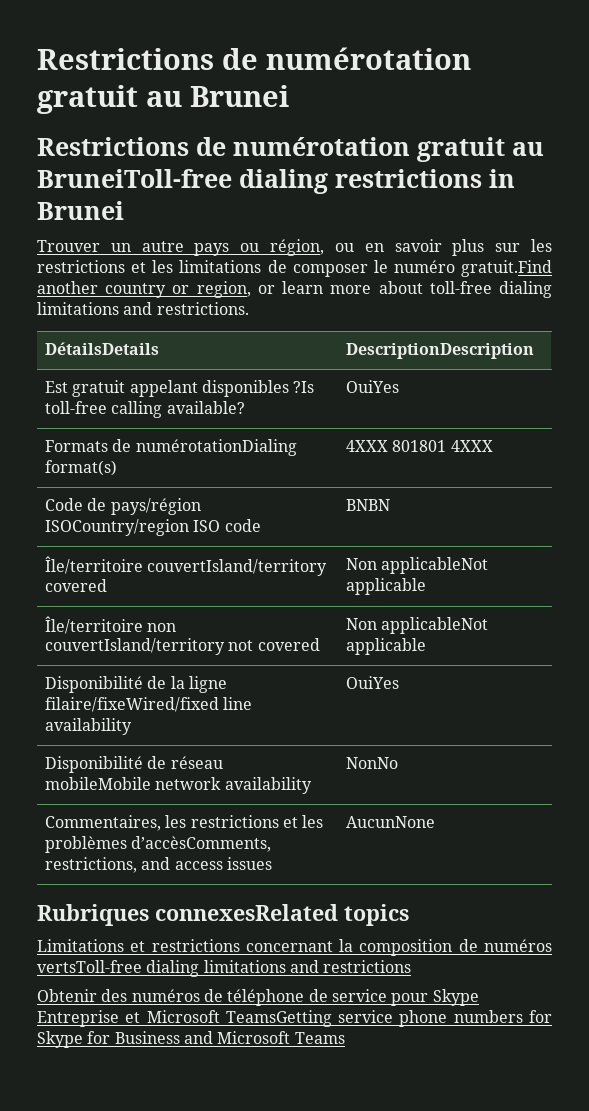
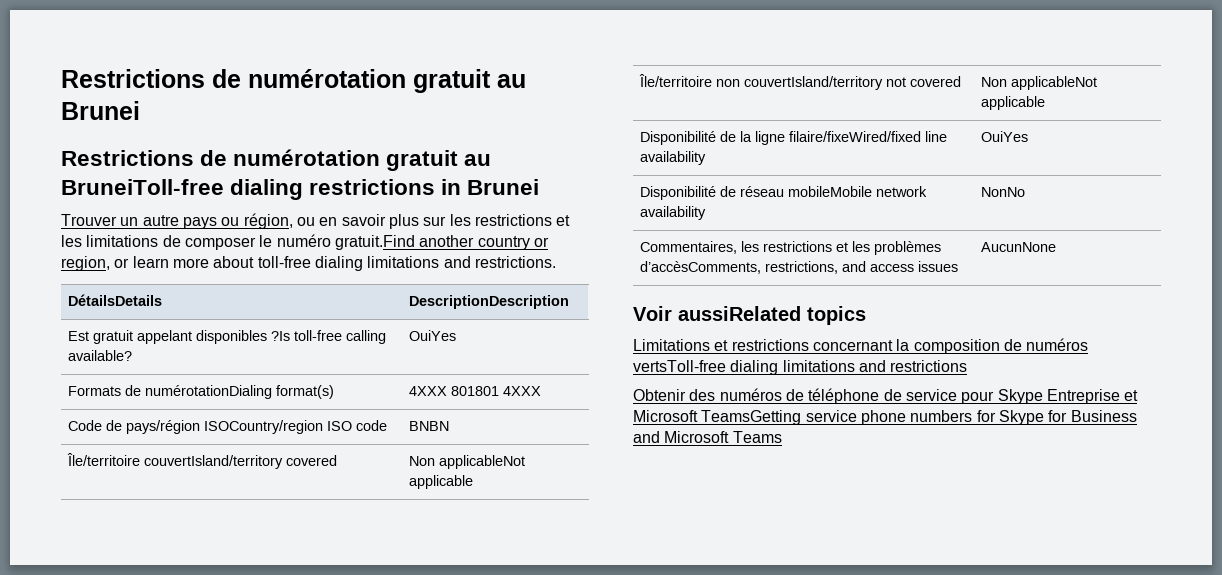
- Rubriques connexesRelated topics
+ Voir aussiRelated topics

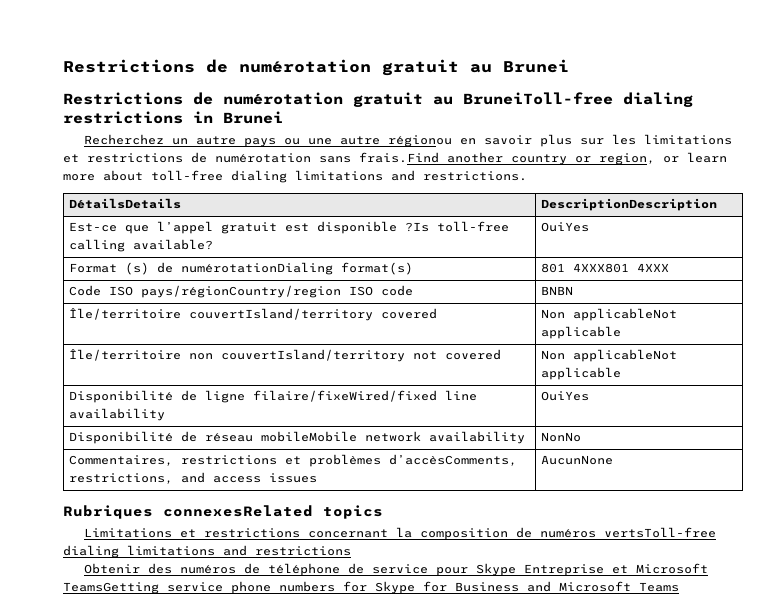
- Trouver un autre pays ou région, ou en savoir plus sur les restrictions et les limitations de composer le numéro gratuit.Find another country or region, or learn more about toll-free dialing limitations and restrictions.
+ Recherchez un autre pays ou une autre régionou en savoir plus sur les limitations et restrictions de numérotation sans frais.Find another country or region, or learn more about toll-free dialing limitations and restrictions.
- Est gratuit appelant disponibles ?Is toll-free calling available? | OuiYes
+ Est-ce que l’appel gratuit est disponible ?Is toll-free calling available? | OuiYes
- Formats de numérotationDialing format(s) | 4XXX 801801 4XXX
+ Format (s) de numérotationDialing format(s) | 801 4XXX801 4XXX
- Code de pays/région ISOCountry/region ISO code | BNBN
+ Code ISO pays/régionCountry/region ISO code | BNBN
- Disponibilité de la ligne filaire/fixeWired/fixed line availability | OuiYes
+ Disponibilité de ligne filaire/fixeWired/fixed line availability | OuiYes
- Commentaires, les restrictions et les problèmes d’accèsComments, restrictions, and access issues | AucunNone
+ Commentaires, restrictions et problèmes d’accèsComments, restrictions, and access issues | AucunNone
- Voir aussiRelated topics
+ Rubriques connexesRelated topics

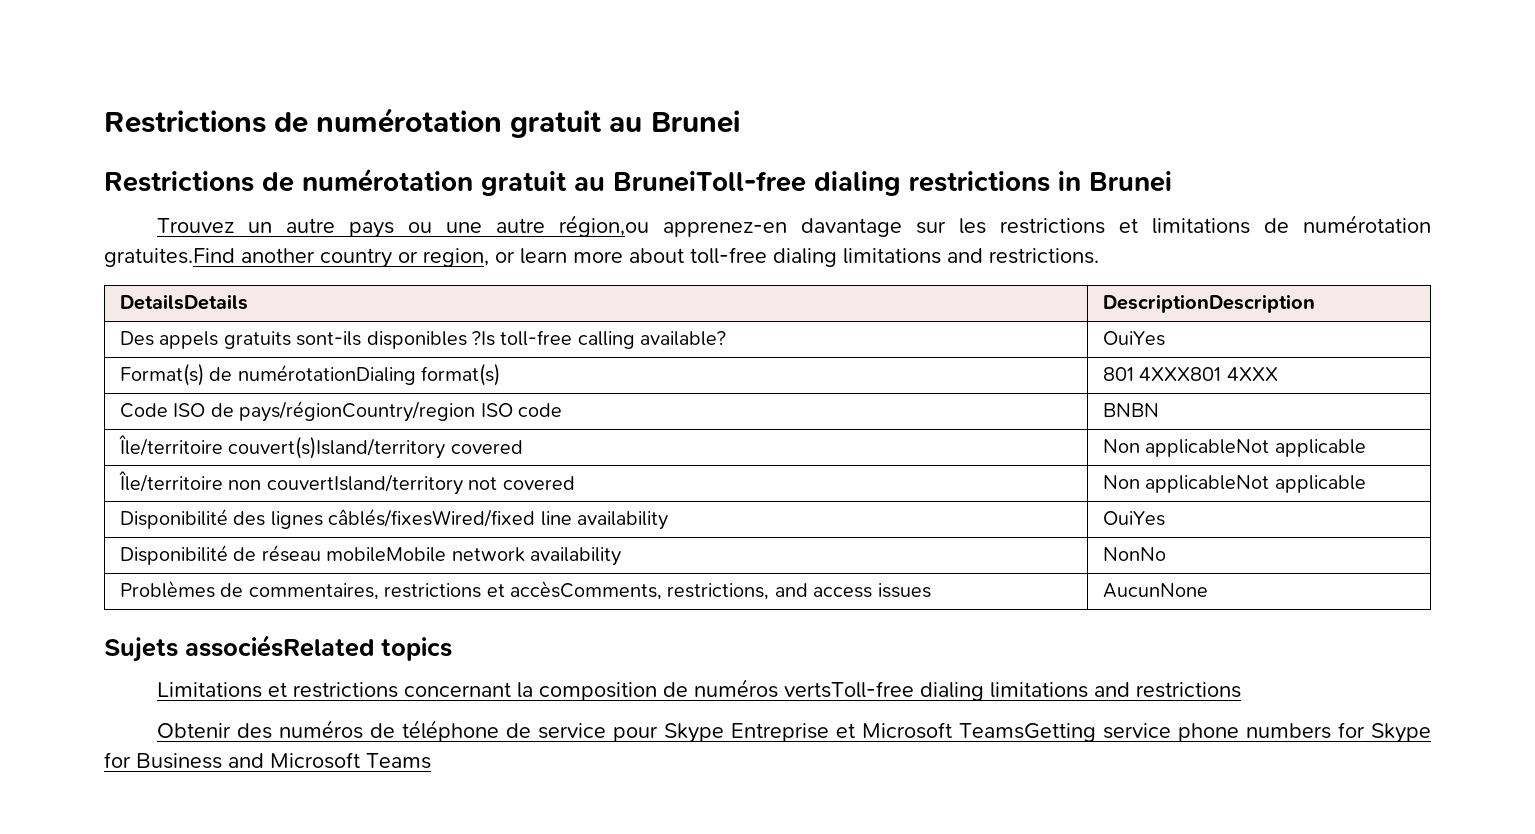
- Recherchez un autre pays ou une autre régionou en savoir plus sur les limitations et restrictions de numérotation sans frais.Find another country or region, or learn more about toll-free dialing limitations and restrictions.
+ Trouvez un autre pays ou une autre région,ou apprenez-en davantage sur les restrictions et limitations de numérotation gratuites.Find another country or region, or learn more about toll-free dialing limitations and restrictions.
- DétailsDetails | DescriptionDescription
+ DetailsDetails | DescriptionDescription
- Est-ce que l’appel gratuit est disponible ?Is toll-free calling available? | OuiYes
+ Des appels gratuits sont-ils disponibles ?Is toll-free calling available? | OuiYes
- Format (s) de numérotationDialing format(s) | 801 4XXX801 4XXX
+ Format(s) de numérotationDialing format(s) | 801 4XXX801 4XXX
- Code ISO pays/régionCountry/region ISO code | BNBN
+ Code ISO de pays/régionCountry/region ISO code | BNBN
- Île/territoire couvertIsland/territory covered | Non applicableNot applicable
+ Île/territoire couvert(s)Island/territory covered | Non applicableNot applicable
- Disponibilité de ligne filaire/fixeWired/fixed line availability | OuiYes
+ Disponibilité des lignes câblés/fixesWired/fixed line availability | OuiYes
- Commentaires, restrictions et problèmes d’accèsComments, restrictions, and access issues | AucunNone
+ Problèmes de commentaires, restrictions et accèsComments, restrictions, and access issues | AucunNone
- Rubriques connexesRelated topics
+ Sujets associésRelated topics

